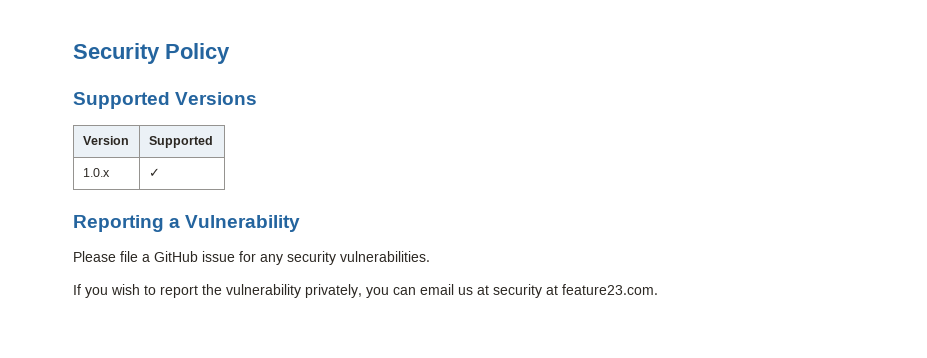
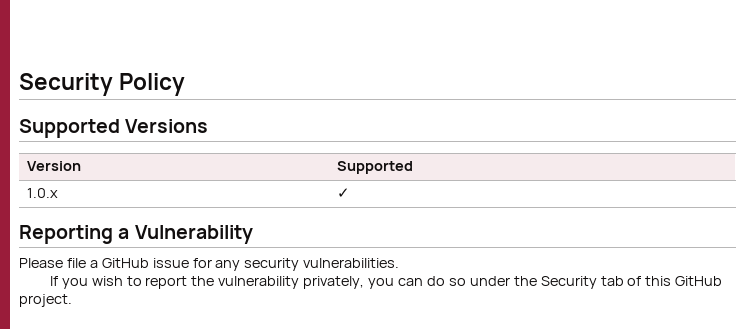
- If you wish to report the vulnerability privately, you can email us at security at feature23.com.
+ If you wish to report the vulnerability privately, you can do so under the Security tab of this GitHub project.

